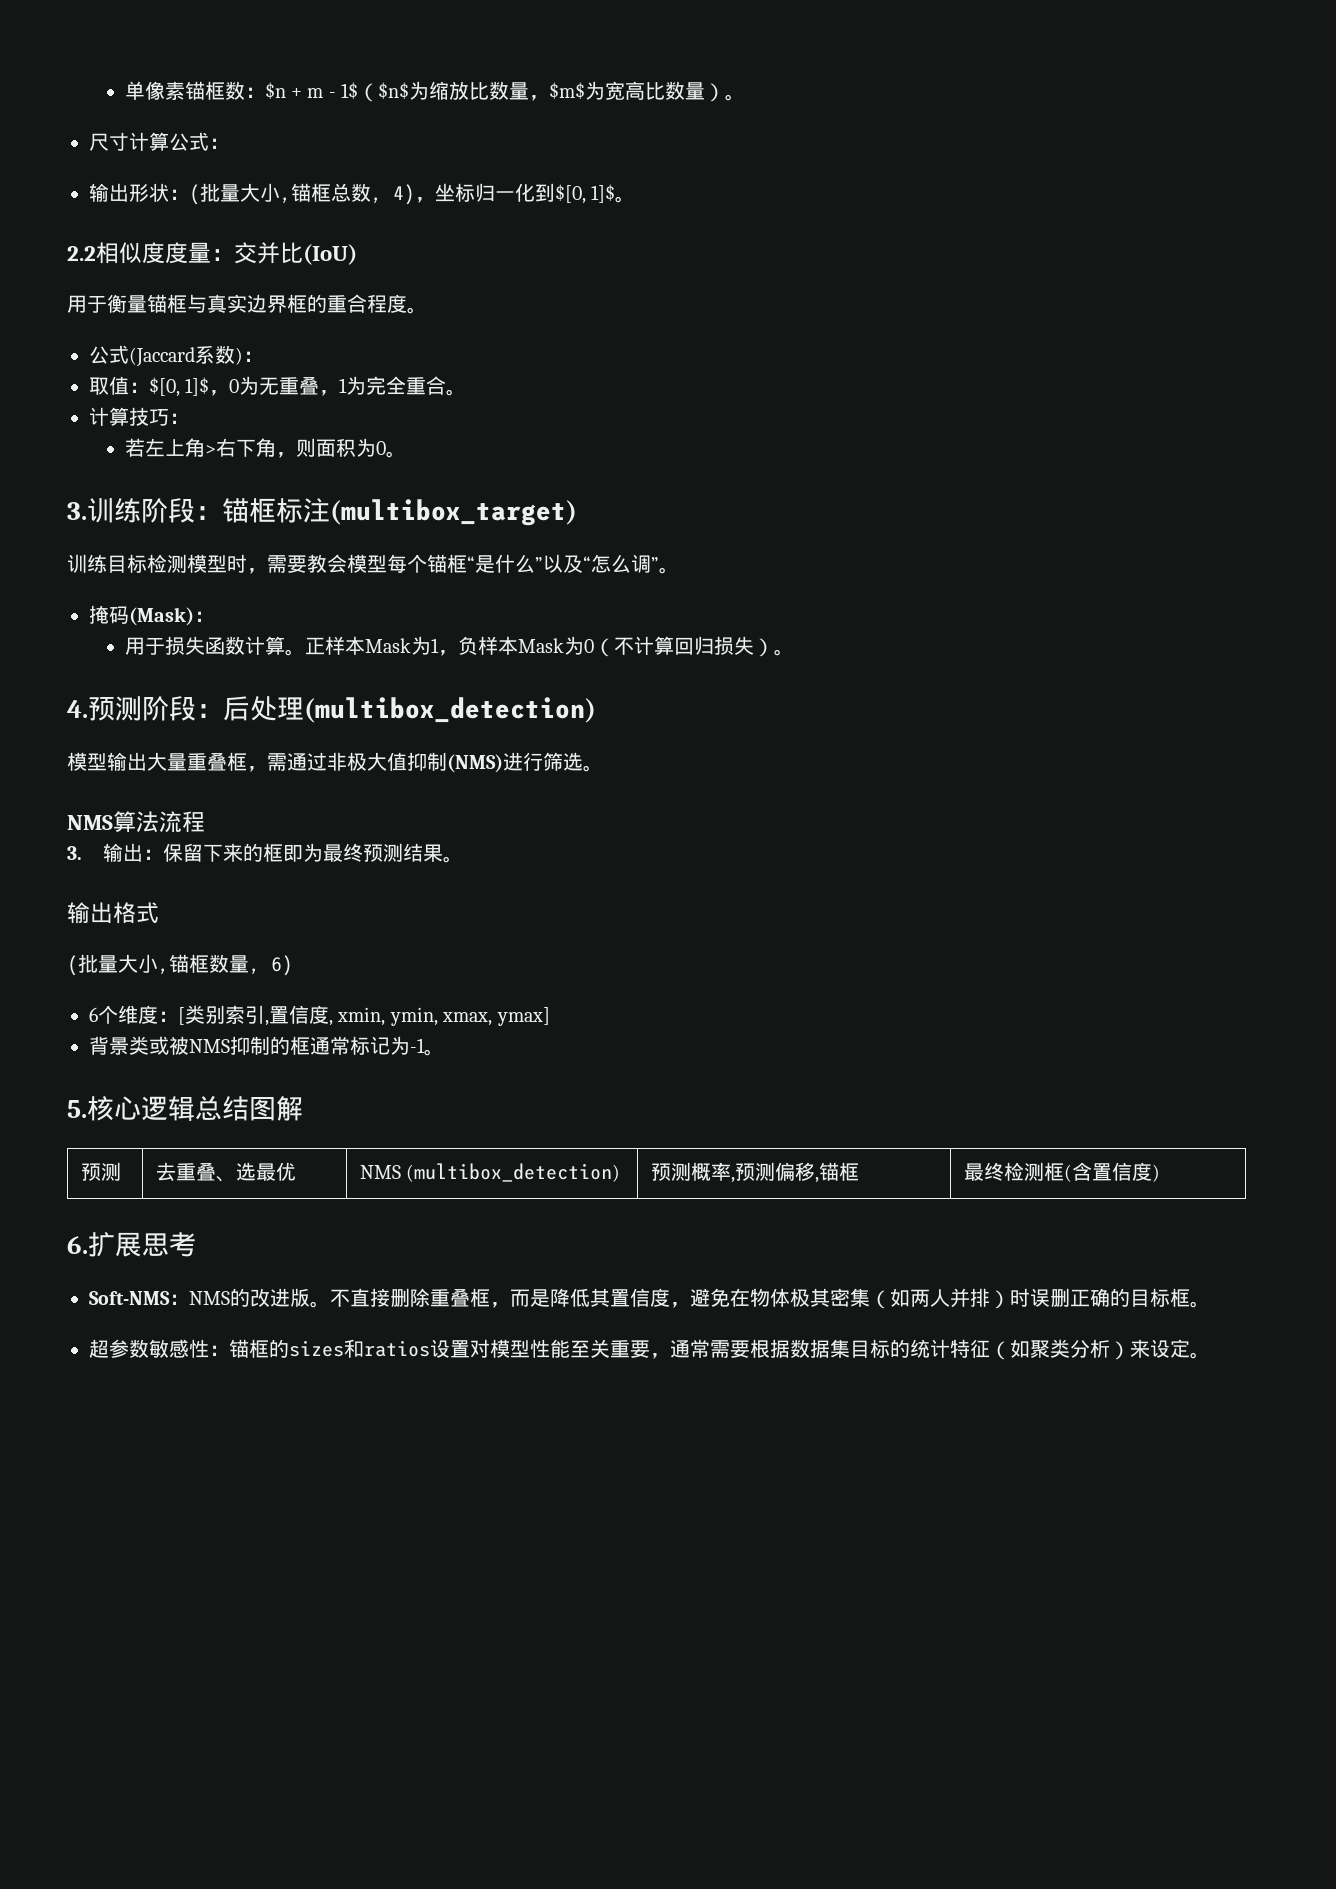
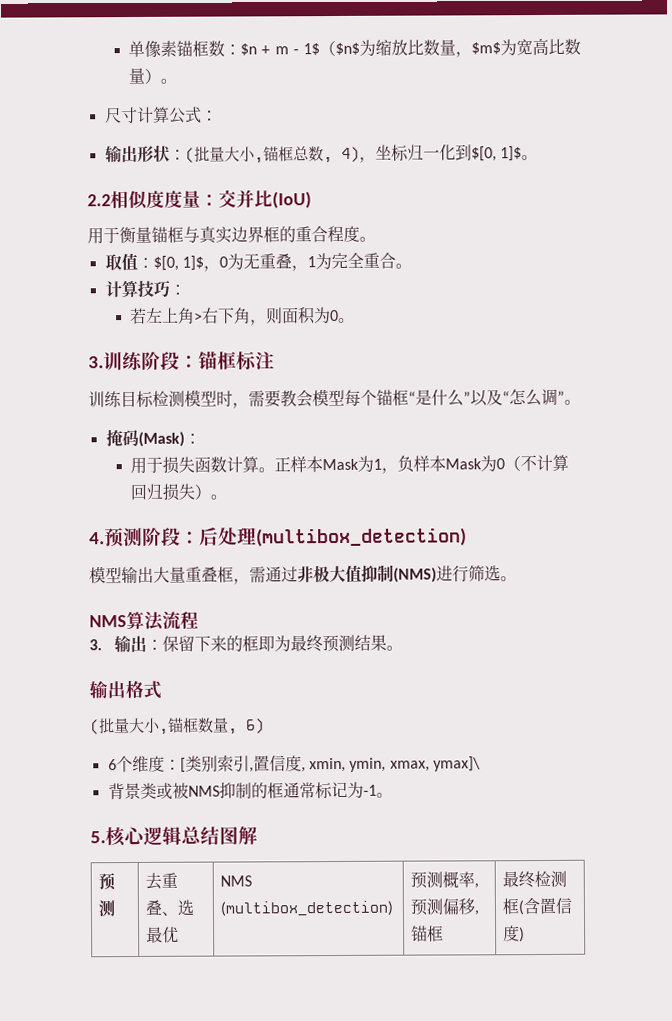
- 公式(Jaccard系数)：
- 3.训练阶段：锚框标注(multibox_target)
+ 3.训练阶段：锚框标注
- 6个维度：[类别索引,置信度, xmin, ymin, xmax, ymax]
+ 6个维度：[类别索引,置信度, xmin, ymin, xmax, ymax]\
- 6.扩展思考
- Soft-NMS：NMS的改进版。不直接删除重叠框，而是降低其置信度，避免在物体极其密集（如两人并排）时误删正确的目标框。
- 超参数敏感性：锚框的sizes和ratios设置对模型性能至关重要，通常需要根据数据集目标的统计特征（如聚类分析）来设定。

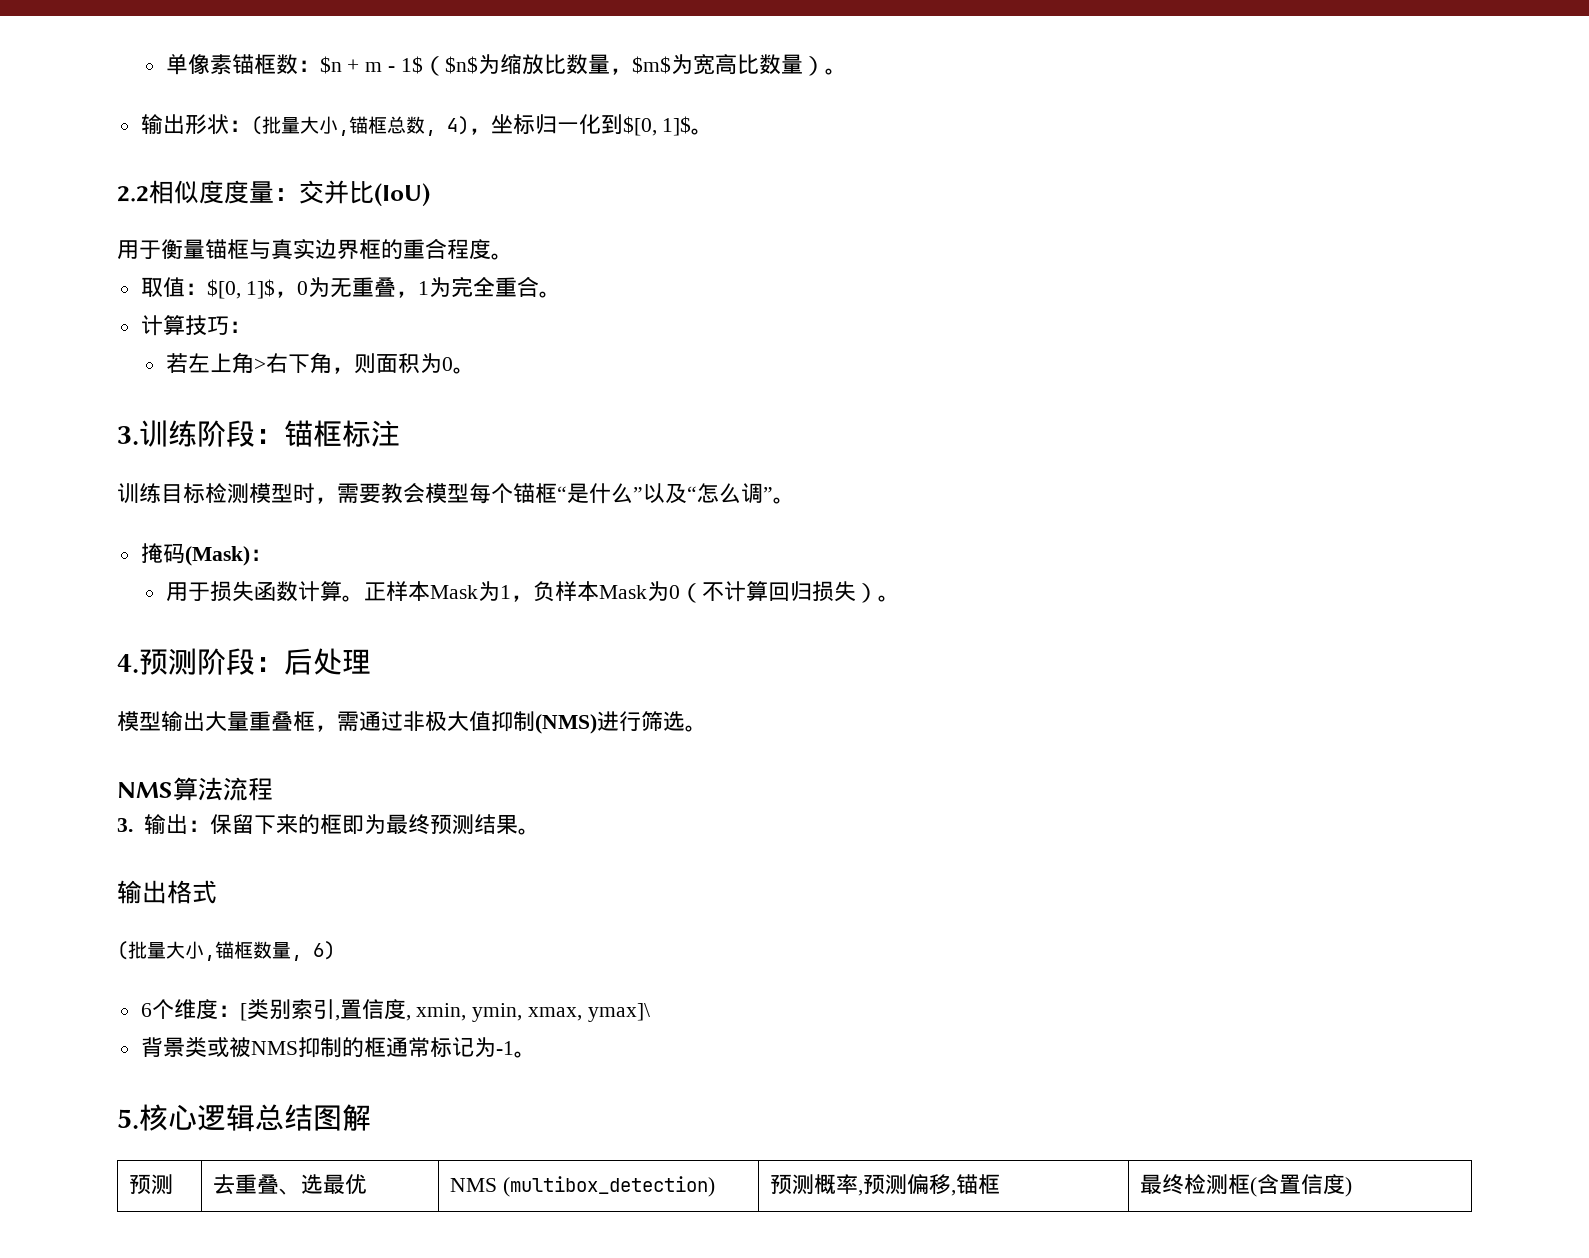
- 尺寸计算公式：
- 4.预测阶段：后处理(multibox_detection)
+ 4.预测阶段：后处理

